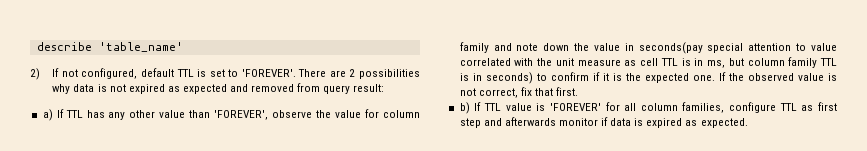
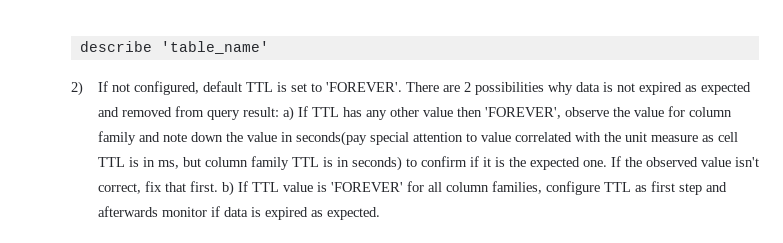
- There are 2 possibilities why data is not expired as expected and removed from query result:
- a) If TTL has any other value than 'FOREVER', observe the value for column family and note down the value in seconds(pay special attention to value correlated with the unit measure as cell TTL is in ms, but column family TTL is in seconds) to confirm if it is the expected one.
+ There are 2 possibilities why data is not expired as expected and removed from query result: a) If TTL has any other value then 'FOREVER', observe the value for column family and note down the value in seconds(pay special attention to value correlated with the unit measure as cell TTL is in ms, but column family TTL is in seconds) to confirm if it is the expected one.
- If the observed value is not correct, fix that first.
- b) If TTL value is 'FOREVER' for all column families, configure TTL as first step and afterwards monitor if data is expired as expected.
+ If the observed value isn't correct, fix that first. b) If TTL value is 'FOREVER' for all column families, configure TTL as first step and afterwards monitor if data is expired as expected.

